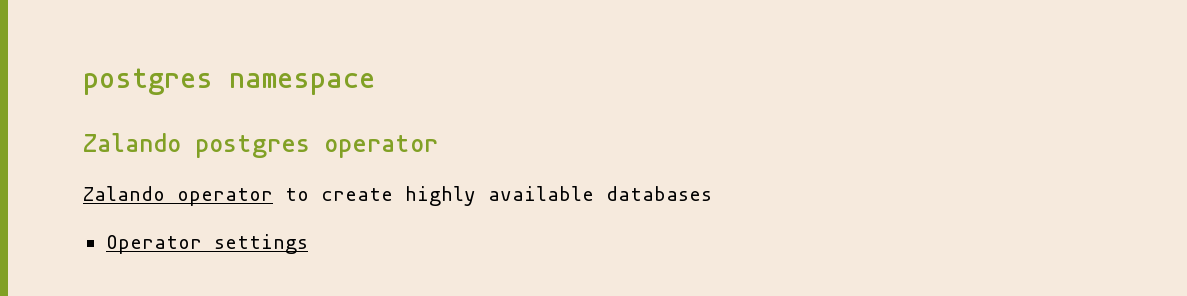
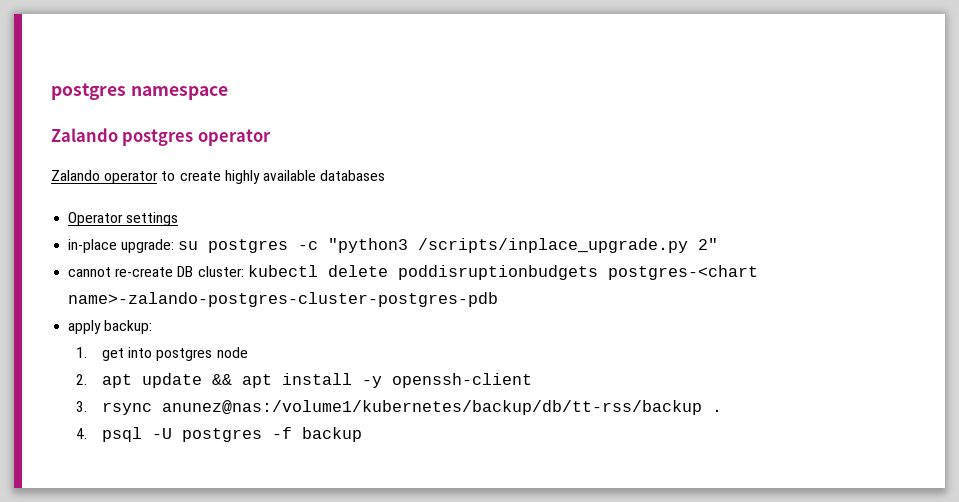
+ in-place upgrade: su postgres -c "python3 /scripts/inplace_upgrade.py 2"
+ cannot re-create DB cluster: kubectl delete poddisruptionbudgets postgres-<chart name>-zalando-postgres-cluster-postgres-pdb
+ apply backup:
+ 1. get into postgres node
+ 2. apt update && apt install -y openssh-client
+ 3. rsync anunez@nas:/volume1/kubernetes/backup/db/tt-rss/backup .
+ 4. psql -U postgres -f backup

